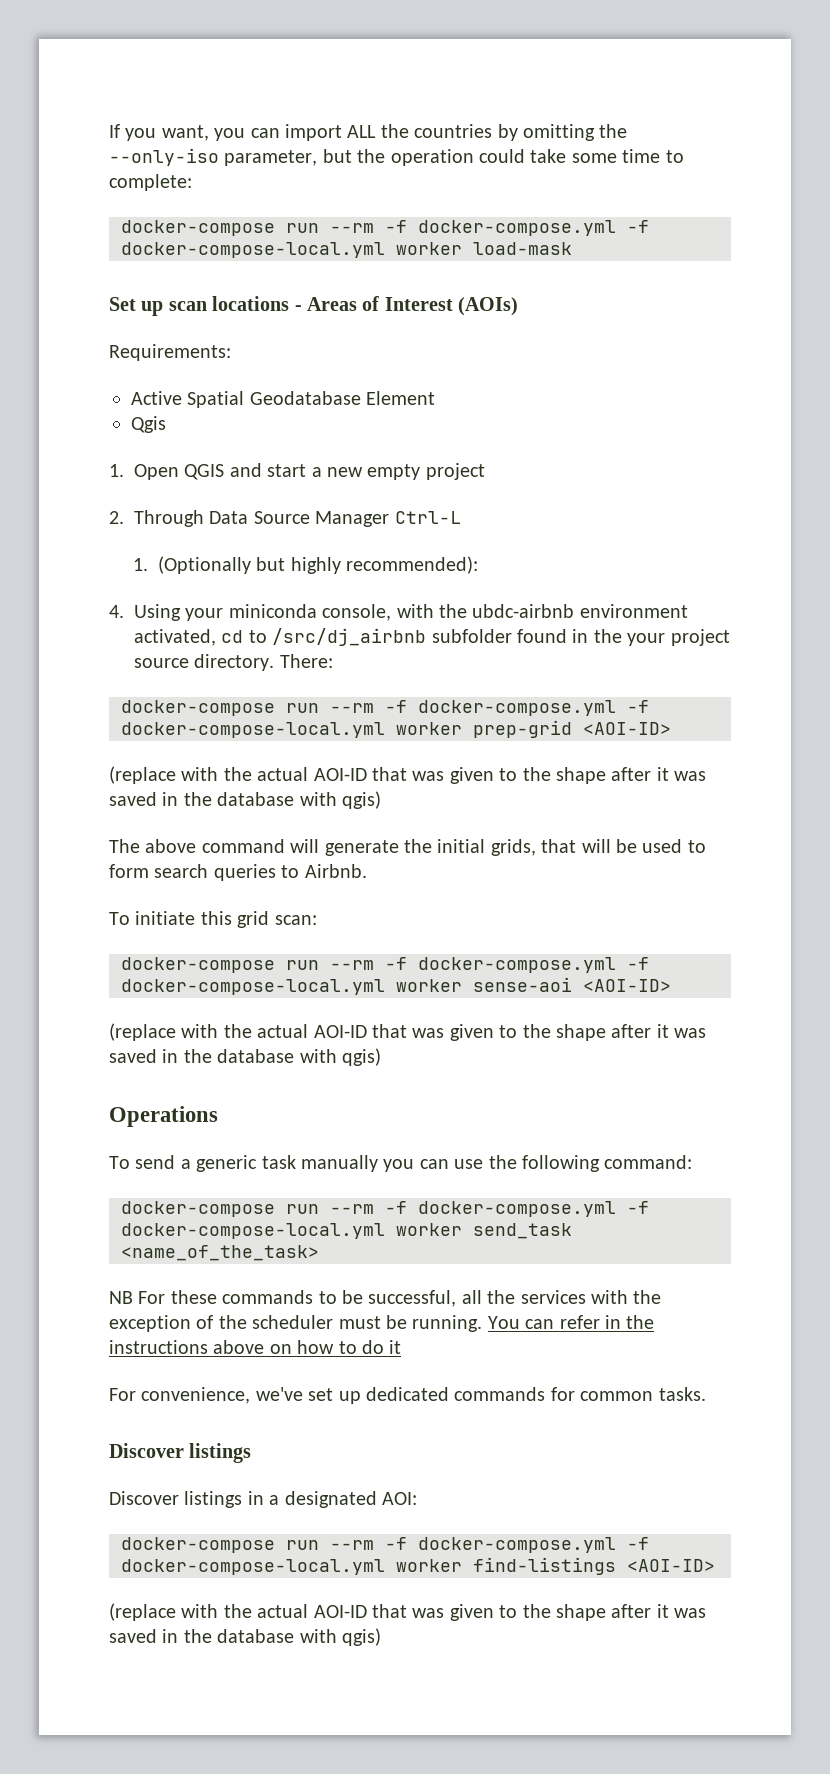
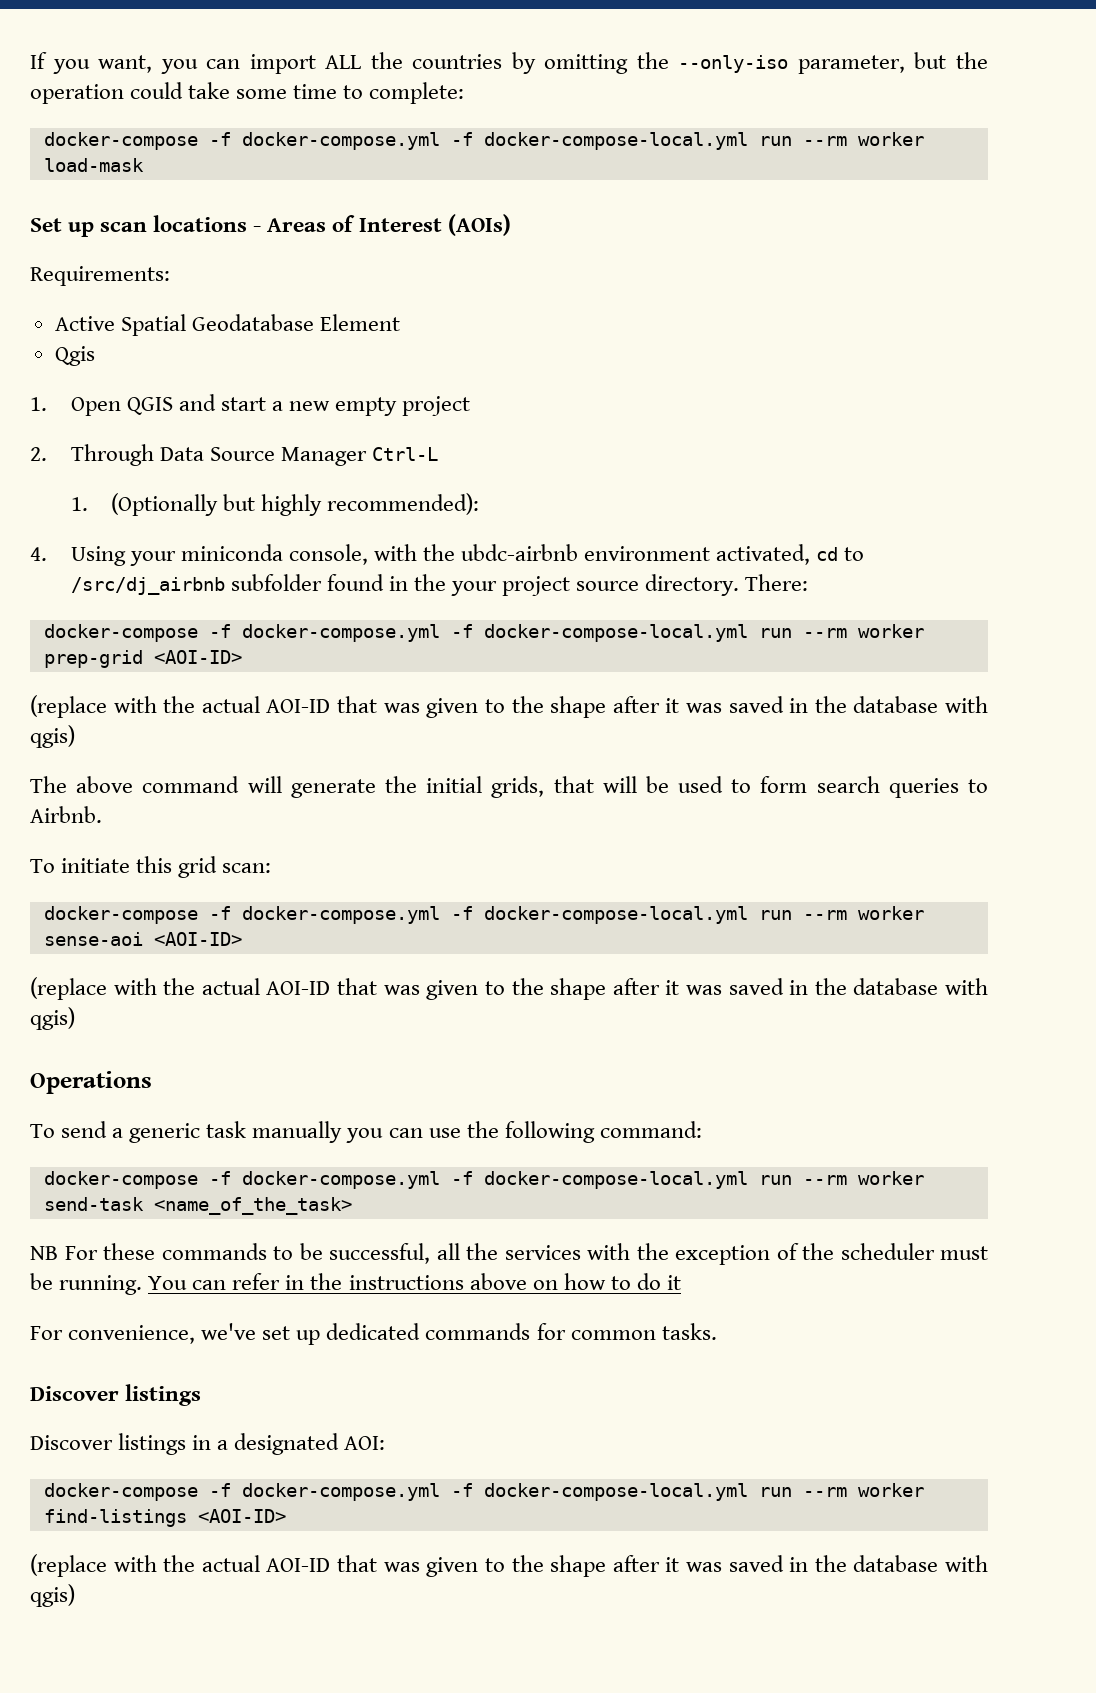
- docker-compose run --rm -f docker-compose.yml -f docker-compose-local.yml worker load-mask
+ docker-compose -f docker-compose.yml -f docker-compose-local.yml run --rm worker load-mask
- docker-compose run --rm -f docker-compose.yml -f docker-compose-local.yml worker prep-grid <AOI-ID>
+ docker-compose -f docker-compose.yml -f docker-compose-local.yml run --rm worker prep-grid <AOI-ID>
- docker-compose run --rm -f docker-compose.yml -f docker-compose-local.yml worker sense-aoi <AOI-ID>
+ docker-compose -f docker-compose.yml -f docker-compose-local.yml run --rm worker sense-aoi <AOI-ID>
- docker-compose run --rm -f docker-compose.yml -f docker-compose-local.yml worker send_task <name_of_the_task>
+ docker-compose -f docker-compose.yml -f docker-compose-local.yml run --rm worker send-task <name_of_the_task>
- docker-compose run --rm -f docker-compose.yml -f docker-compose-local.yml worker find-listings <AOI-ID>
+ docker-compose -f docker-compose.yml -f docker-compose-local.yml run --rm worker find-listings <AOI-ID>

